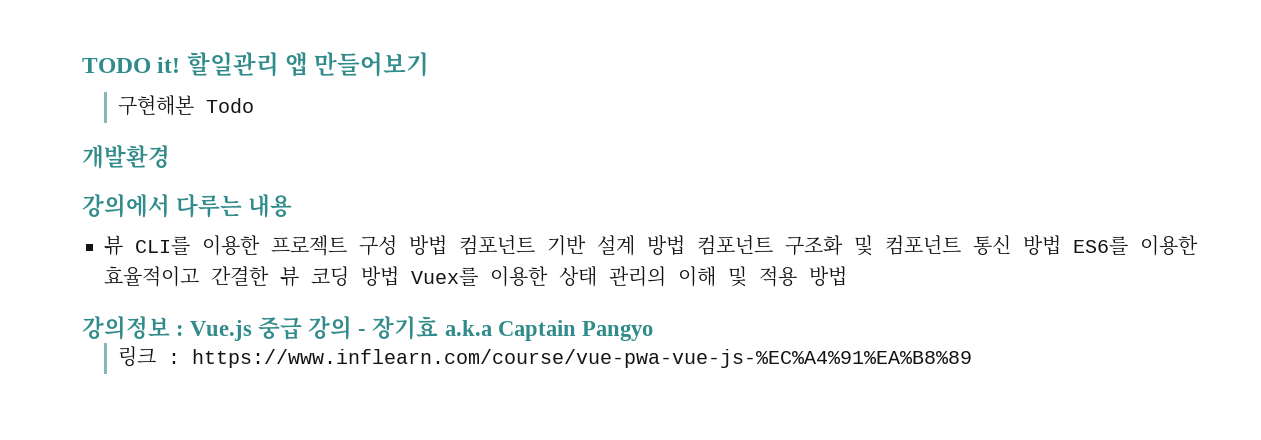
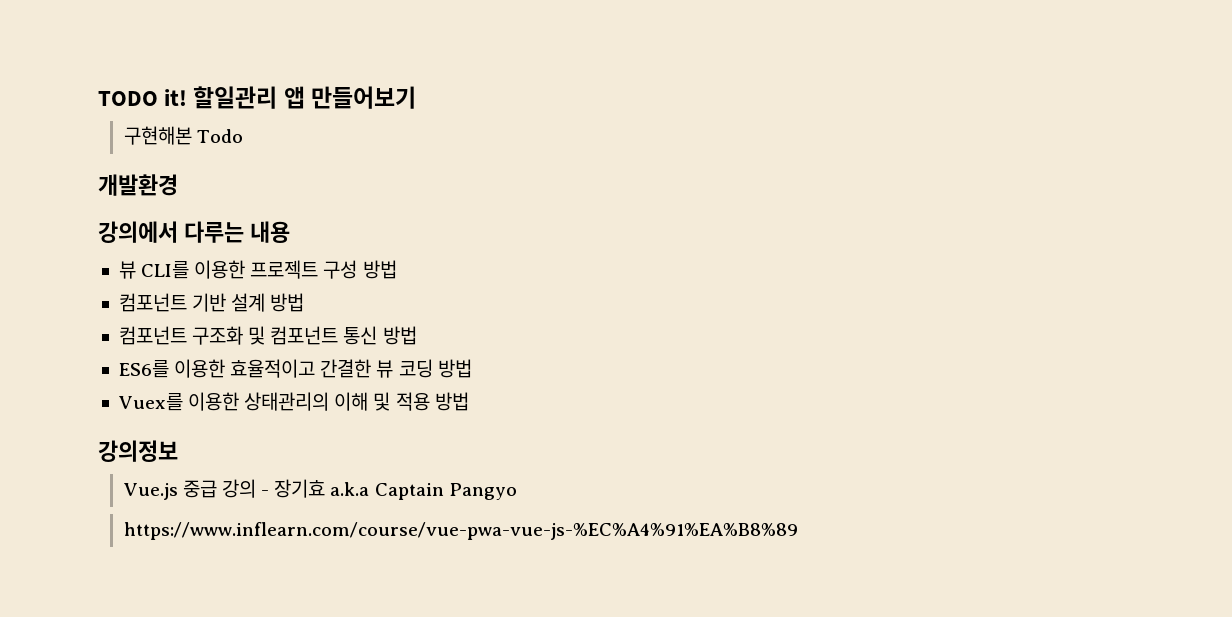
- 뷰 CLI를 이용한 프로젝트 구성 방법 컴포넌트 기반 설계 방법 컴포넌트 구조화 및 컴포넌트 통신 방법 ES6를 이용한 효율적이고 간결한 뷰 코딩 방법 Vuex를 이용한 상태 관리의 이해 및 적용 방법
+ 뷰 CLI를 이용한 프로젝트 구성 방법
+ 컴포넌트 기반 설계 방법
+ 컴포넌트 구조화 및 컴포넌트 통신 방법
+ ES6를 이용한 효율적이고 간결한 뷰 코딩 방법
+ Vuex를 이용한 상태관리의 이해 및 적용 방법
- 강의정보 : Vue.js 중급 강의 - 장기효 a.k.a Captain Pangyo
+ 강의정보
+ Vue.js 중급 강의 - 장기효 a.k.a Captain Pangyo
- 링크 : https://www.inflearn.com/course/vue-pwa-vue-js-%EC%A4%91%EA%B8%89
+ https://www.inflearn.com/course/vue-pwa-vue-js-%EC%A4%91%EA%B8%89

